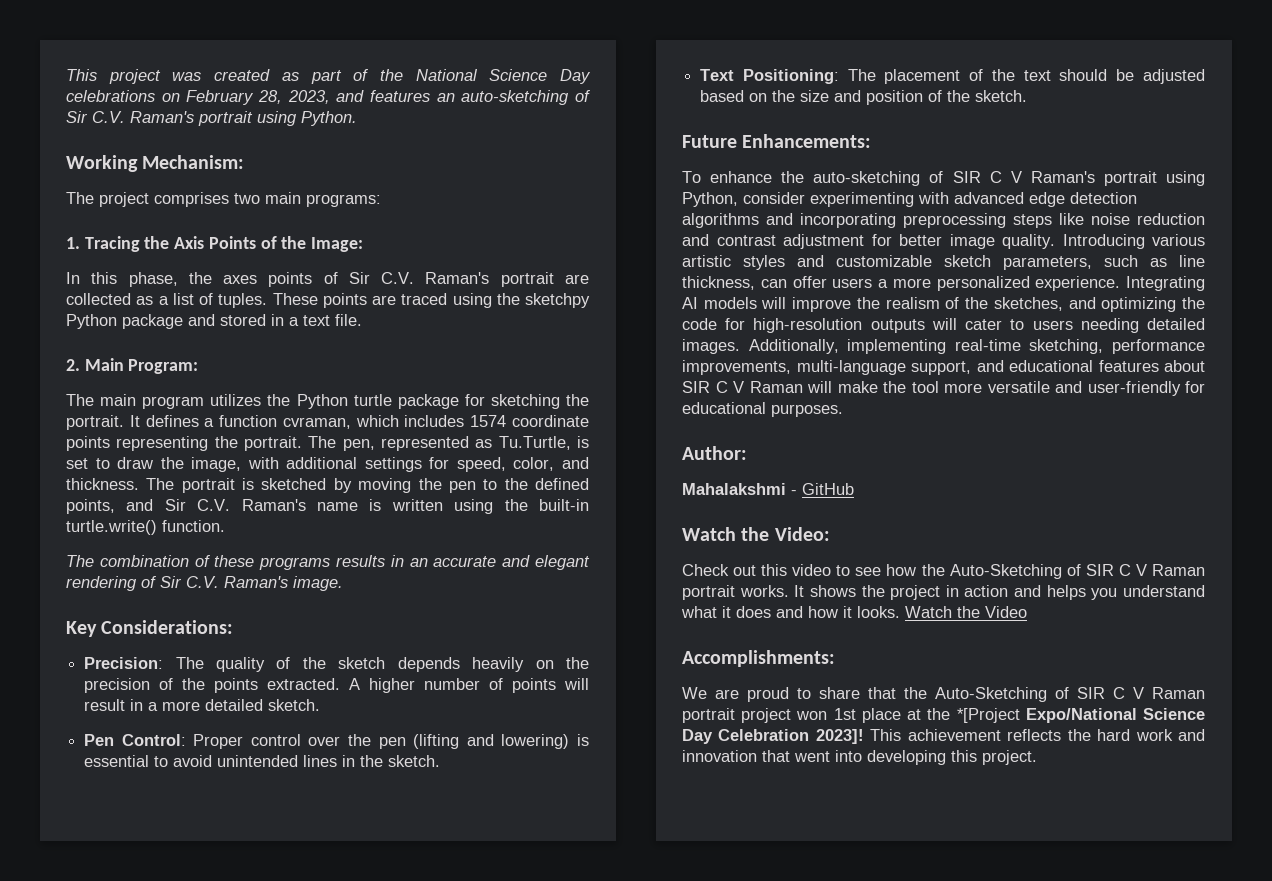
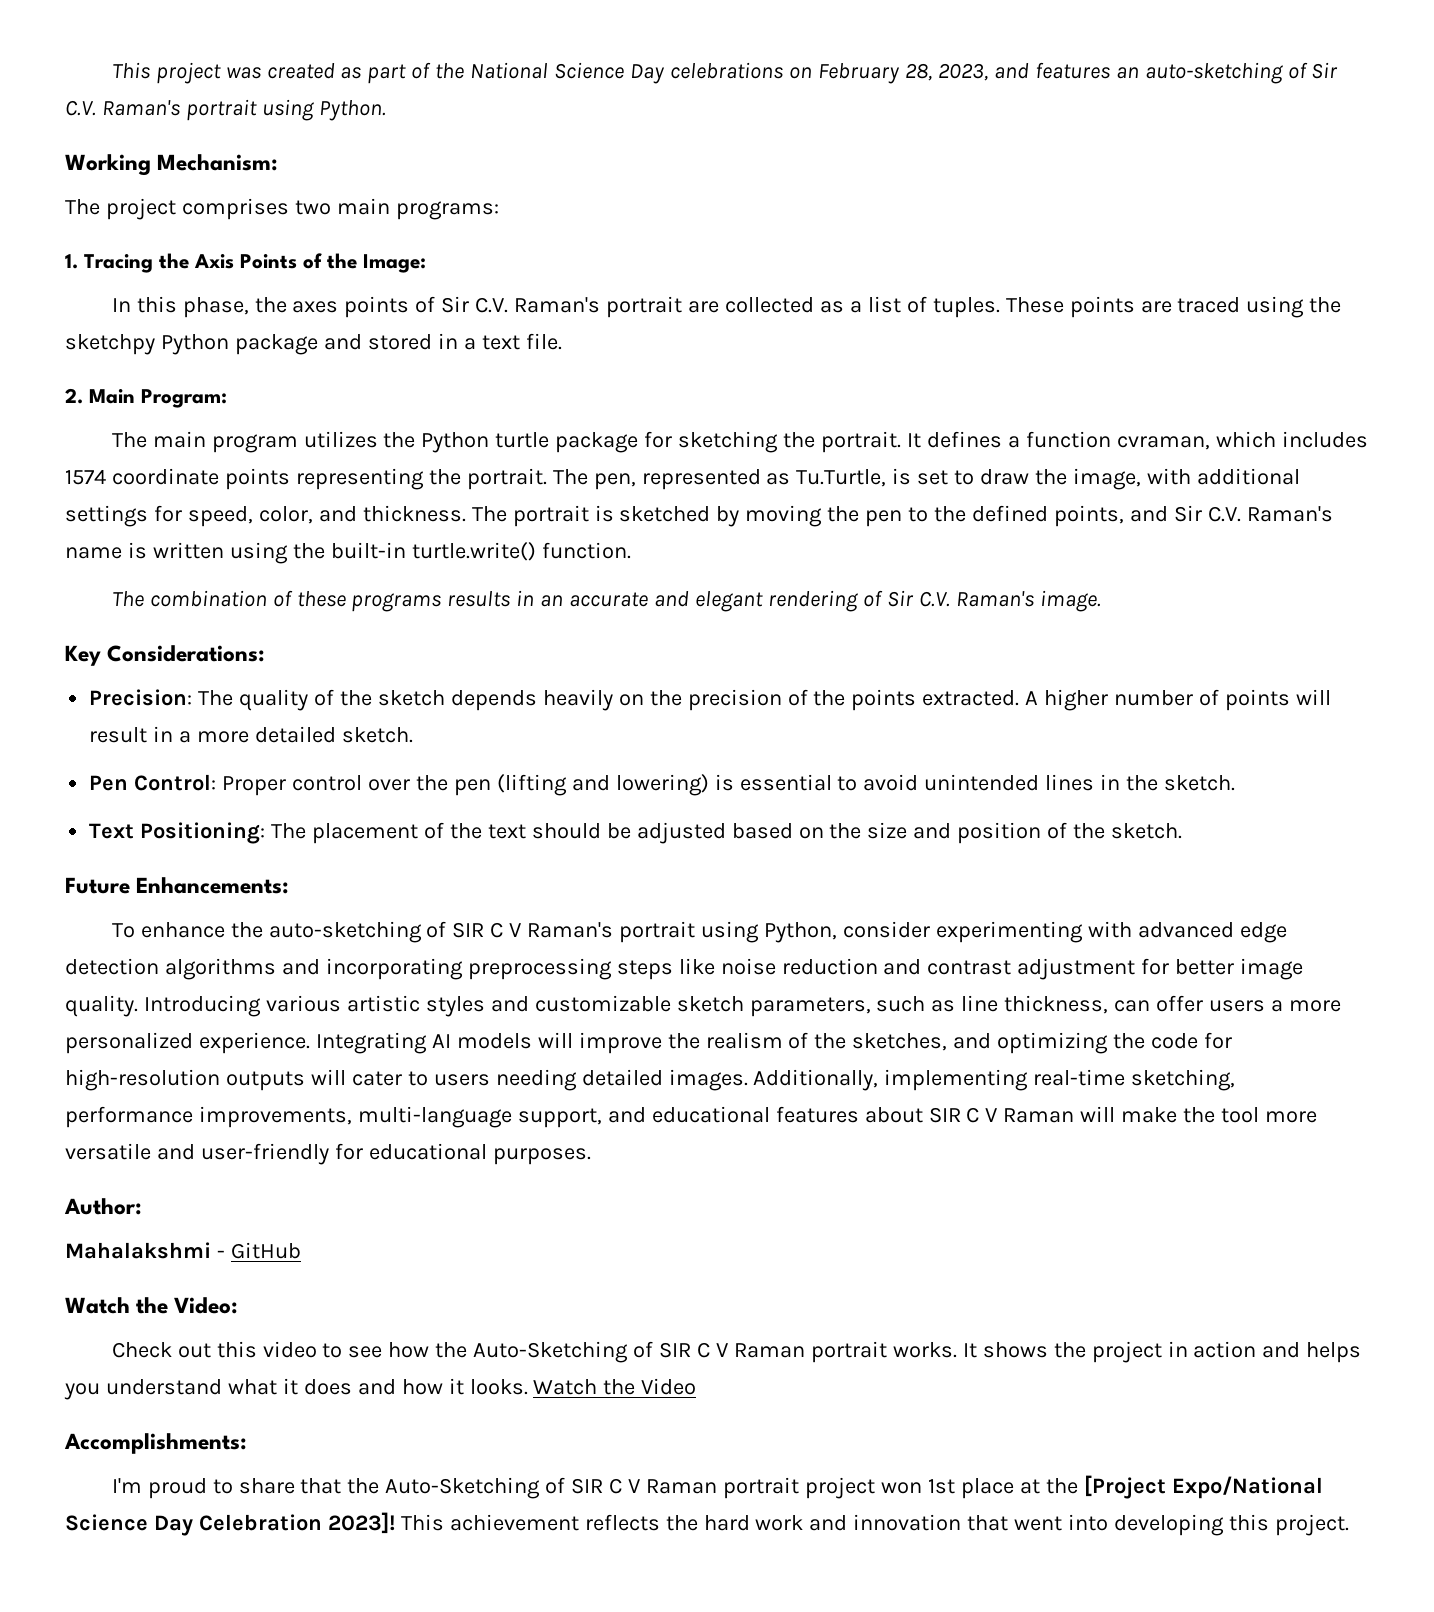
- We are proud to share that the Auto-Sketching of SIR C V Raman portrait project won 1st place at the *[Project Expo/National Science Day Celebration 2023]!
+ I'm proud to share that the Auto-Sketching of SIR C V Raman portrait project won 1st place at the [Project Expo/National Science Day Celebration 2023]!

